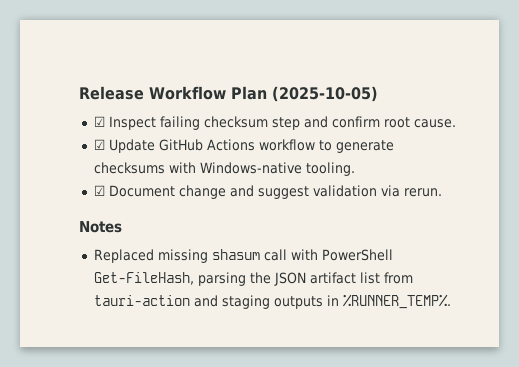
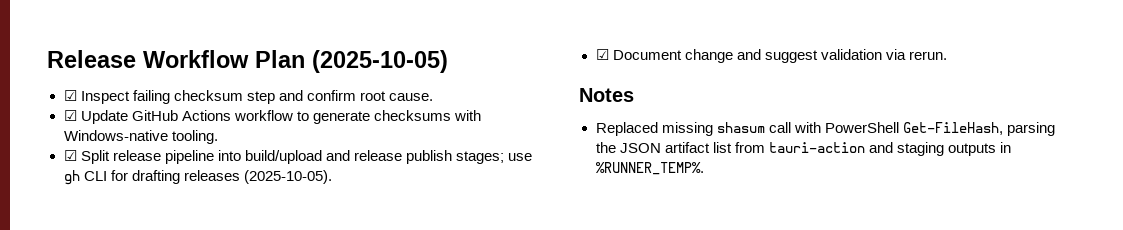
+ ☑ Split release pipeline into build/upload and release publish stages; use gh CLI for drafting releases (2025-10-05).

